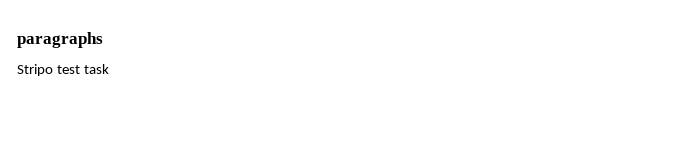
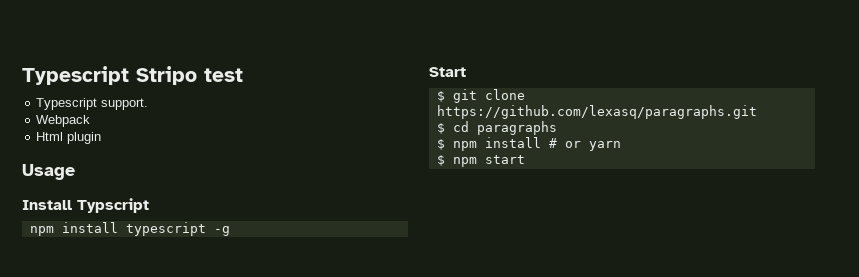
- paragraphs
- Stripo test task
+ Typescript Stripo test
+ Typescript support.
+ Webpack
+ Html plugin
+ Usage
+ Install Typscript
+ npm install typescript -g
+ Start
+ $ git clone https://github.com/lexasq/paragraphs.git
+ $ cd paragraphs
+ $ npm install # or yarn
+ $ npm start

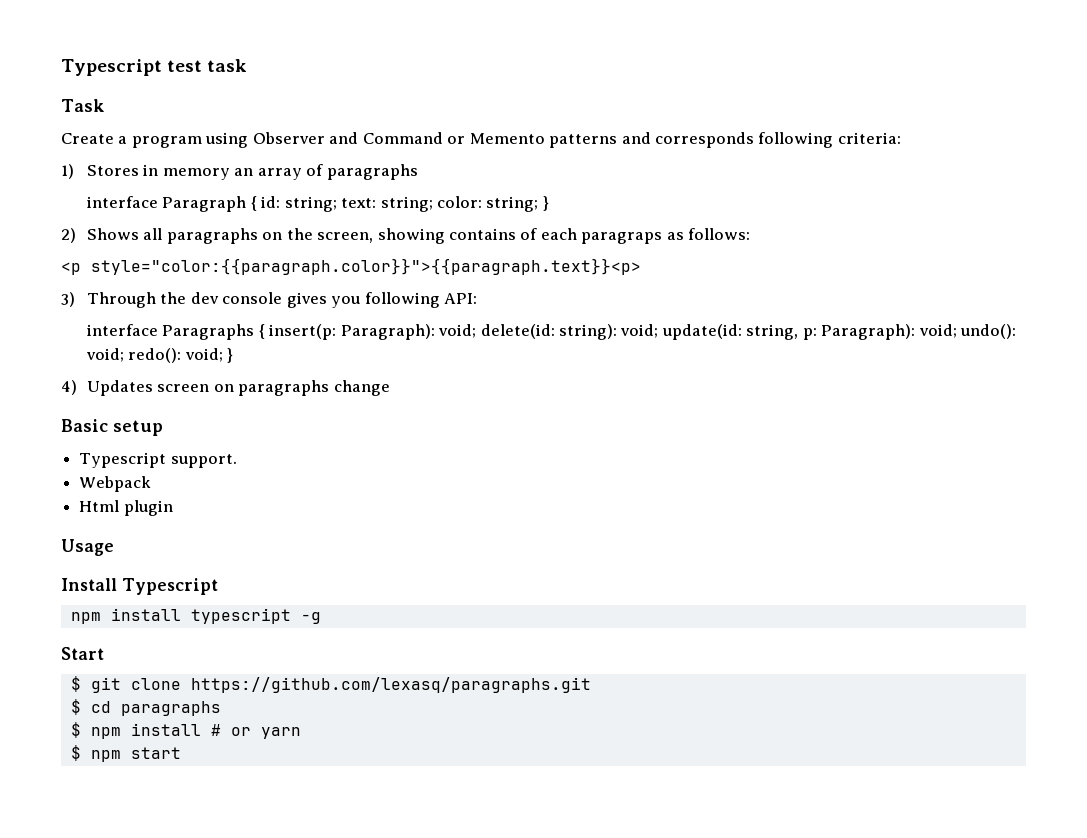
- Typescript Stripo test
+ Typescript test task
+ Task
+ Create a program using Observer and Command or Memento patterns and corresponds following criteria:
+ 1) Stores in memory an array of paragraphs
+ interface Paragraph { id: string; text: string; color: string; }
+ 2) Shows all paragraphs on the screen, showing contains of each paragraps as follows:
+ <p style="color:{{paragraph.color}}">{{paragraph.text}}<p>
+ 3) Through the dev console gives you following API:
+ interface Paragraphs { insert(p: Paragraph): void; delete(id: string): void; update(id: string, p: Paragraph): void; undo(): void; redo(): void; }
+ 4) Updates screen on paragraphs change
+ Basic setup
- Install Typscript
+ Install Typescript

